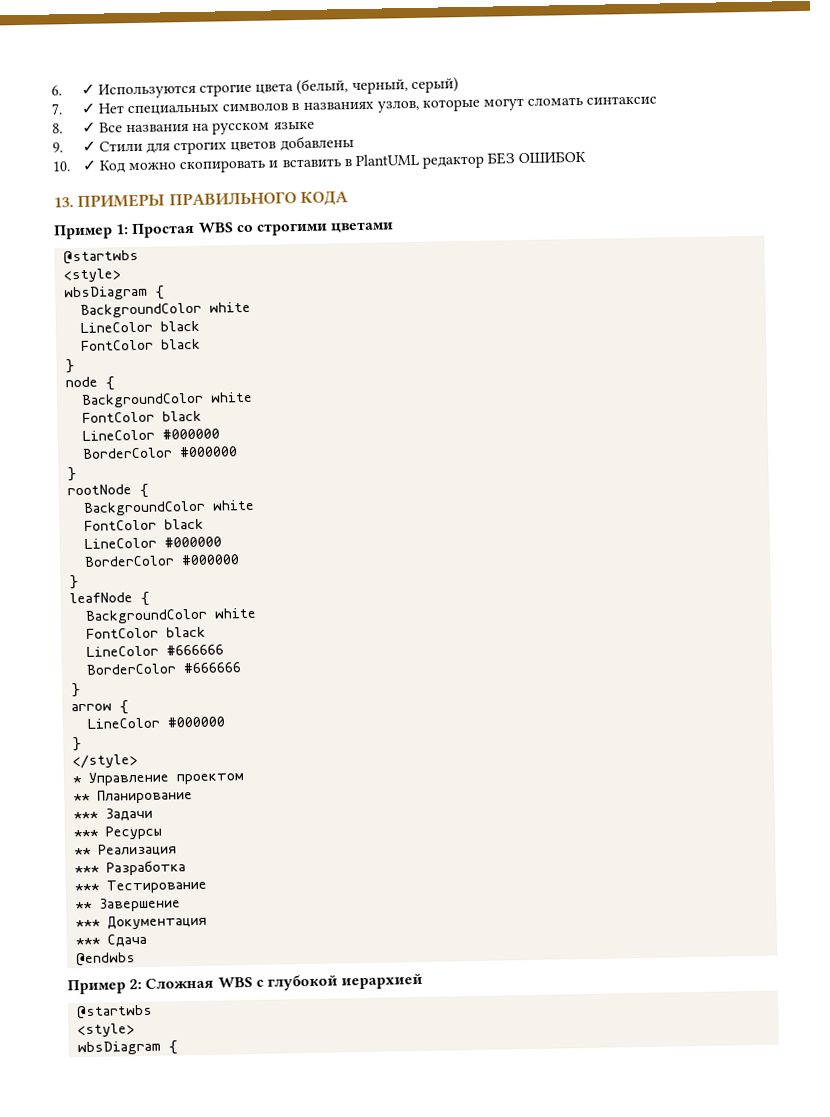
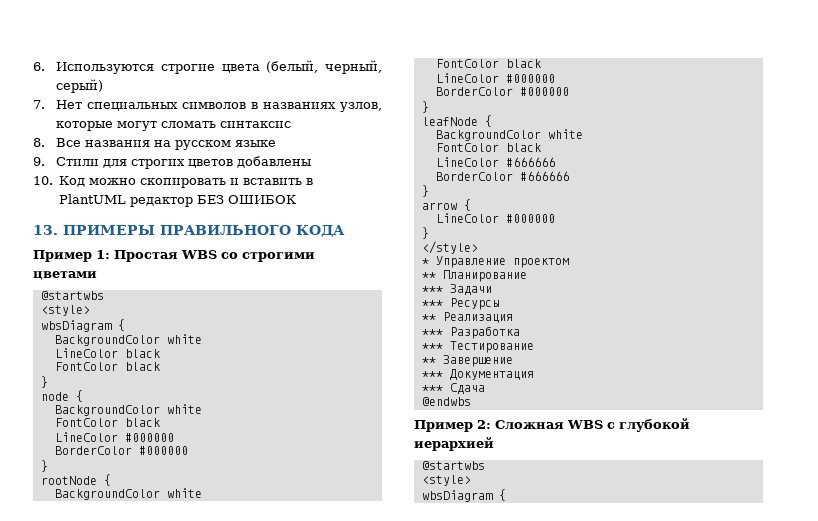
- 6. ✓ Используются строгие цвета (белый, черный, серый)
+ 6. Используются строгие цвета (белый, черный, серый)
- 7. ✓ Нет специальных символов в названиях узлов, которые могут сломать синтаксис
+ 7. Нет специальных символов в названиях узлов, которые могут сломать синтаксис
- 8. ✓ Все названия на русском языке
+ 8. Все названия на русском языке
- 9. ✓ Стили для строгих цветов добавлены
+ 9. Стили для строгих цветов добавлены
- 10. ✓ Код можно скопировать и вставить в PlantUML редактор БЕЗ ОШИБОК
+ 10. Код можно скопировать и вставить в PlantUML редактор БЕЗ ОШИБОК

